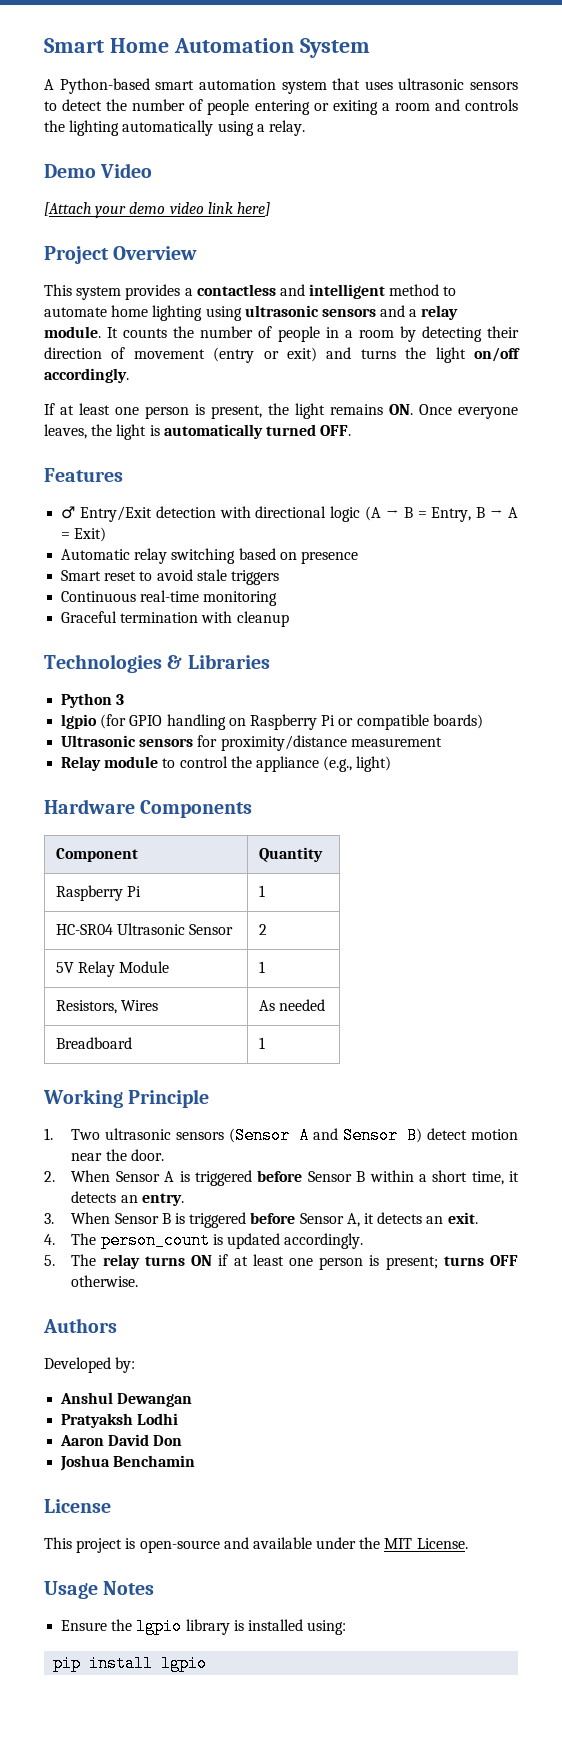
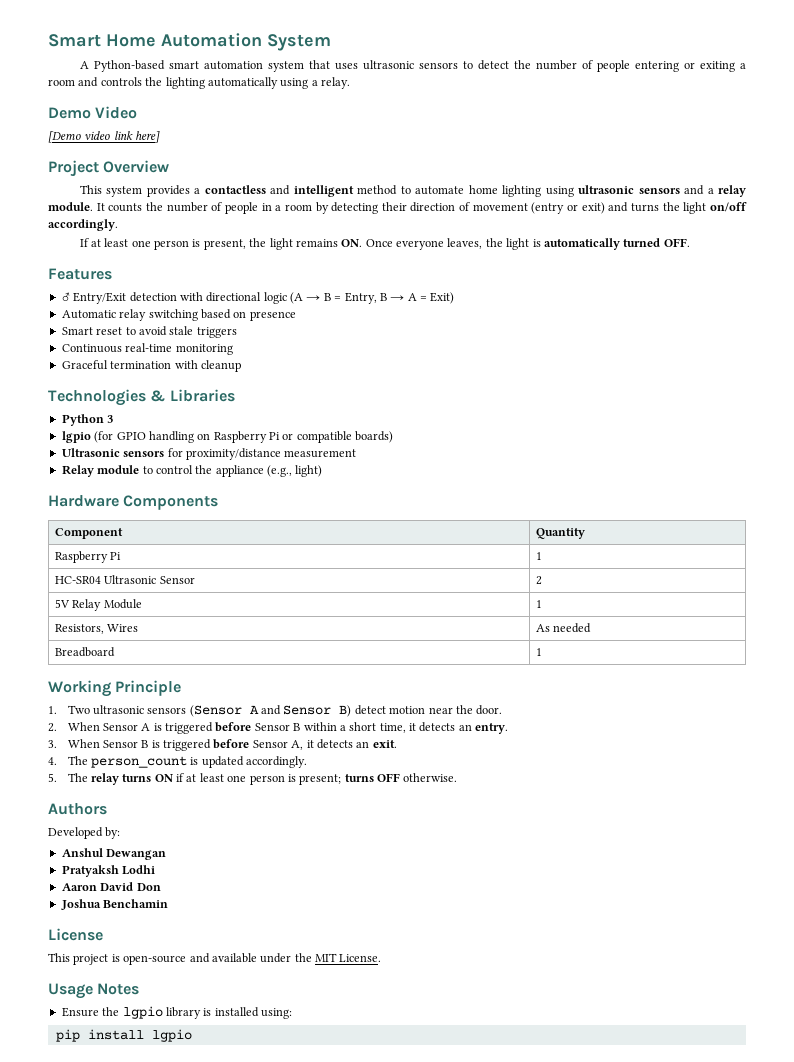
- [Attach your demo video link here]
+ [Demo video link here]

